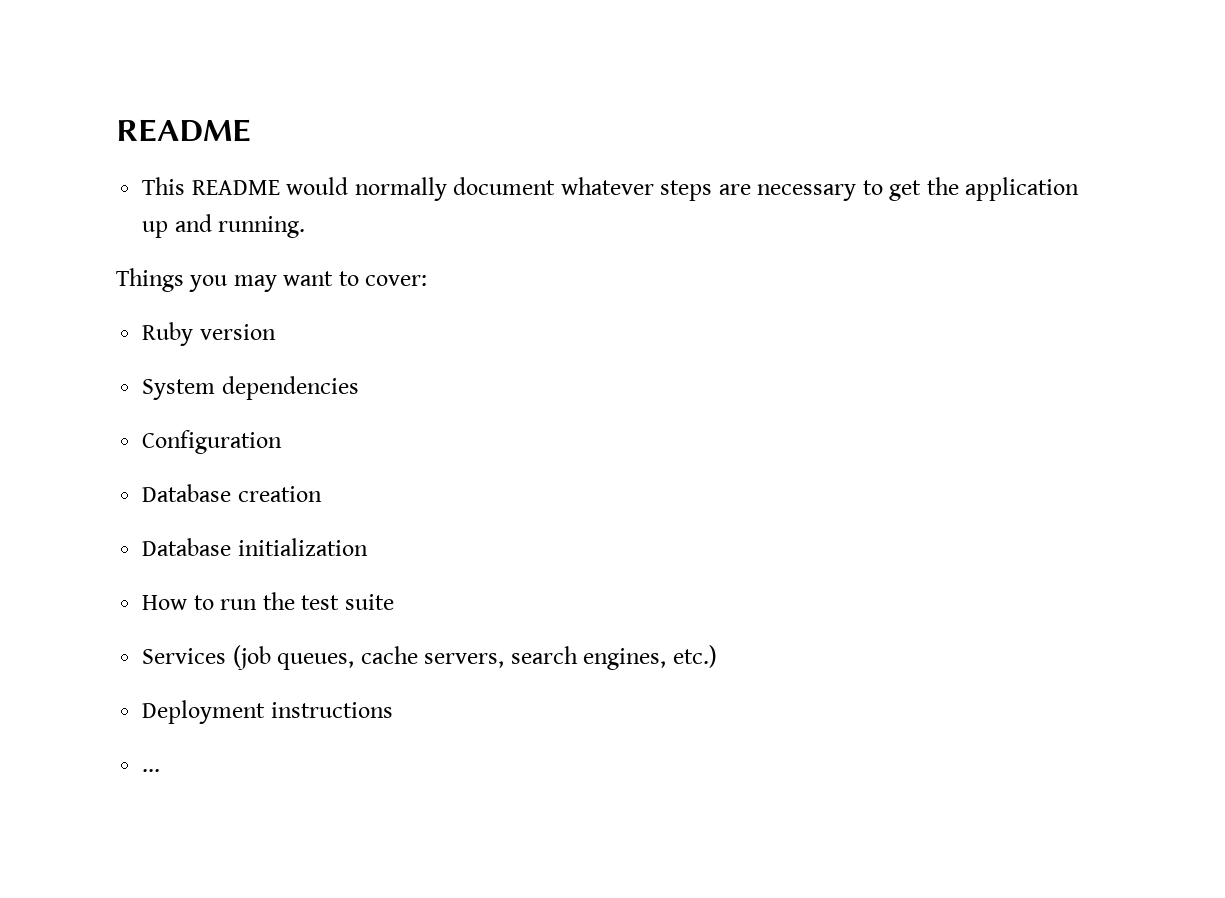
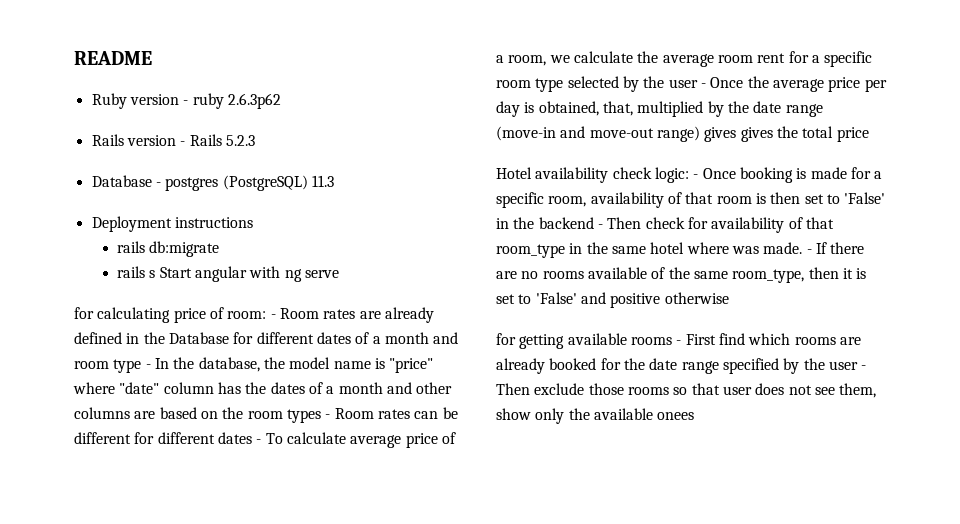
- This README would normally document whatever steps are necessary to get the application up and running.
- Things you may want to cover:
- Ruby version
- System dependencies
- Configuration
- Database creation
- Database initialization
- How to run the test suite
- Services (job queues, cache servers, search engines, etc.)
+ Ruby version - ruby 2.6.3p62
+ Rails version - Rails 5.2.3
+ Database - postgres (PostgreSQL) 11.3
  Deployment instructions
- ...
+ rails db:migrate
+ rails s Start angular with ng serve
+ for calculating price of room: - Room rates are already defined in the Database for different dates of a month and room type - In the database, the model name is "price" where "date" column has the dates of a month and other columns are based on the room types - Room rates can be different for different dates - To calculate average price of a room, we calculate the average room rent for a specific room type selected by the user - Once the average price per day is obtained, that, multiplied by the date range (move-in and move-out range) gives gives the total price
+ Hotel availability check logic: - Once booking is made for a specific room, availability of that room is then set to 'False' in the backend - Then check for availability of that room_type in the same hotel where was made. - If there are no rooms available of the same room_type, then it is set to 'False' and positive otherwise
+ for getting available rooms - First find which rooms are already booked for the date range specified by the user - Then exclude those rooms so that user does not see them, show only the available onees

